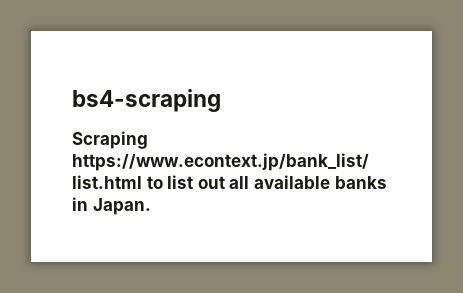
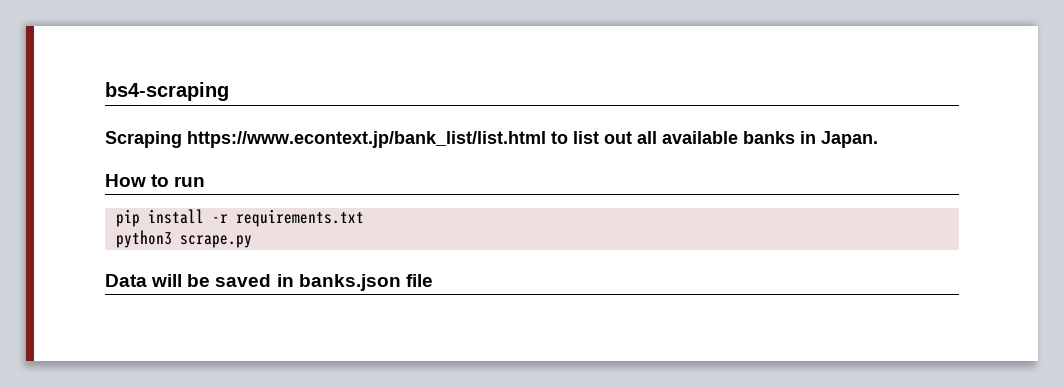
+ How to run
+ pip install -r requirements.txt
+ python3 scrape.py
+ Data will be saved in banks.json file

